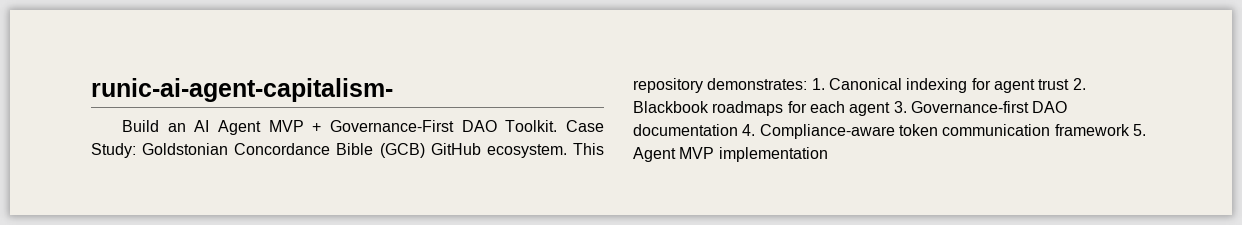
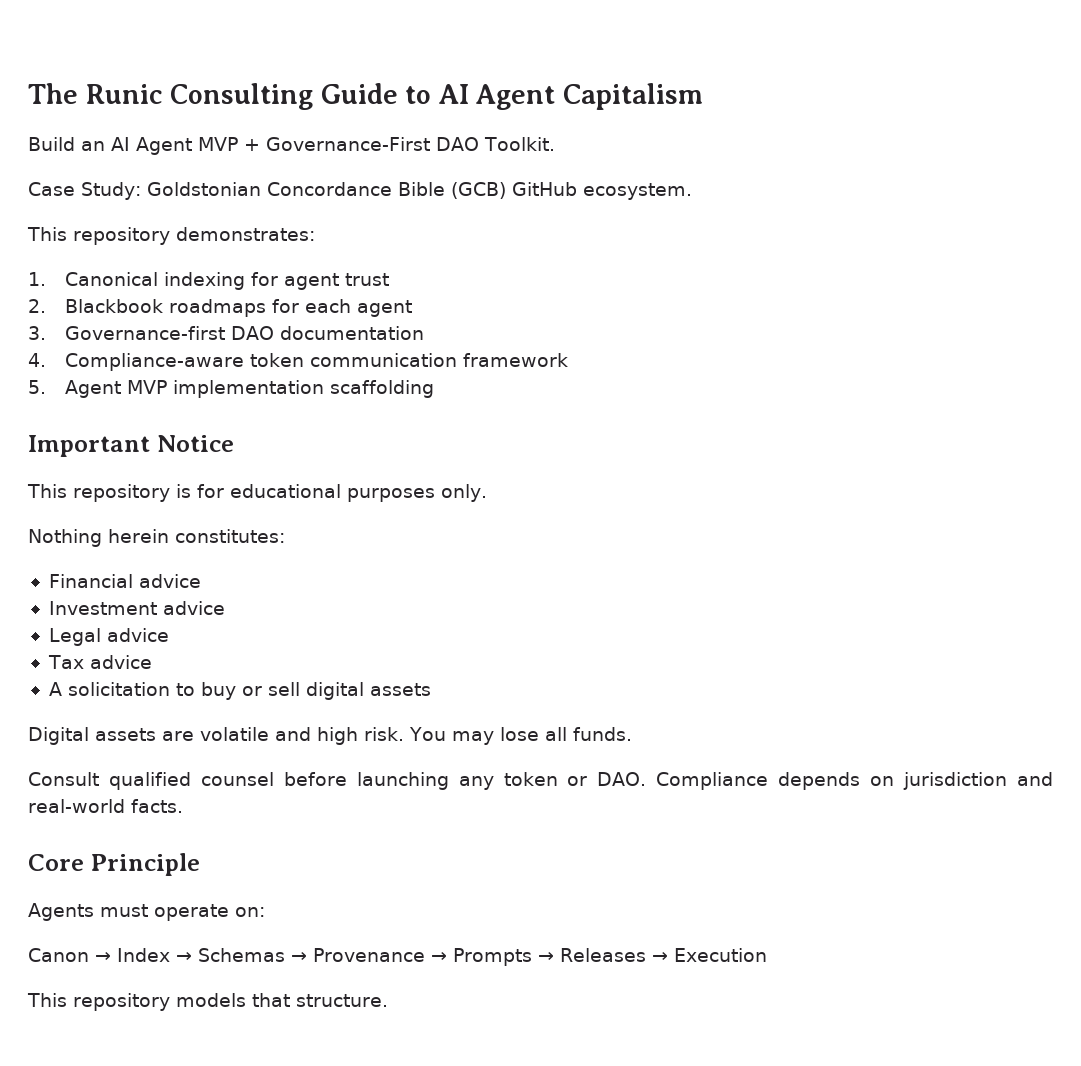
- runic-ai-agent-capitalism-
+ The Runic Consulting Guide to AI Agent Capitalism
- Build an AI Agent MVP + Governance-First DAO Toolkit. Case Study: Goldstonian Concordance Bible (GCB) GitHub ecosystem. This repository demonstrates: 1. Canonical indexing for agent trust 2. Blackbook roadmaps for each agent 3. Governance-first DAO documentation 4. Compliance-aware token communication framework 5. Agent MVP implementation
+ Build an AI Agent MVP + Governance-First DAO Toolkit.
+ Case Study: Goldstonian Concordance Bible (GCB) GitHub ecosystem.
+ This repository demonstrates:
+ 1. Canonical indexing for agent trust
+ 2. Blackbook roadmaps for each agent
+ 3. Governance-first DAO documentation
+ 4. Compliance-aware token communication framework
+ 5. Agent MVP implementation scaffolding
+ Important Notice
+ This repository is for educational purposes only.
+ Nothing herein constitutes:
+ Financial advice
+ Investment advice
+ Legal advice
+ Tax advice
+ A solicitation to buy or sell digital assets
+ Digital assets are volatile and high risk. You may lose all funds.
+ Consult qualified counsel before launching any token or DAO. Compliance depends on jurisdiction and real-world facts.
+ Core Principle
+ Agents must operate on:
+ Canon → Index → Schemas → Provenance → Prompts → Releases → Execution
+ This repository models that structure.

